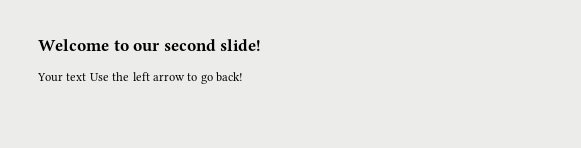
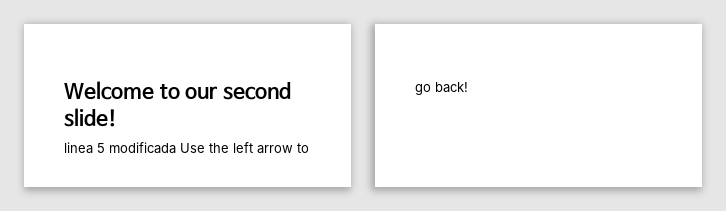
- Your text Use the left arrow to go back!
+ linea 5 modificada Use the left arrow to go back!

